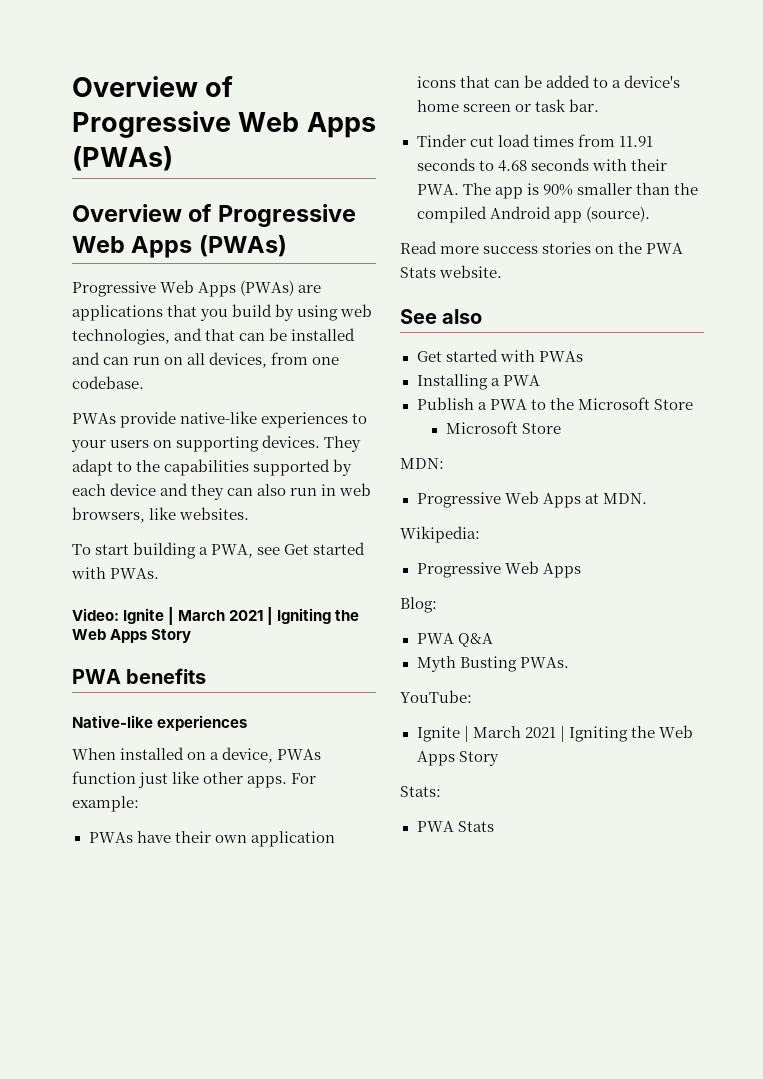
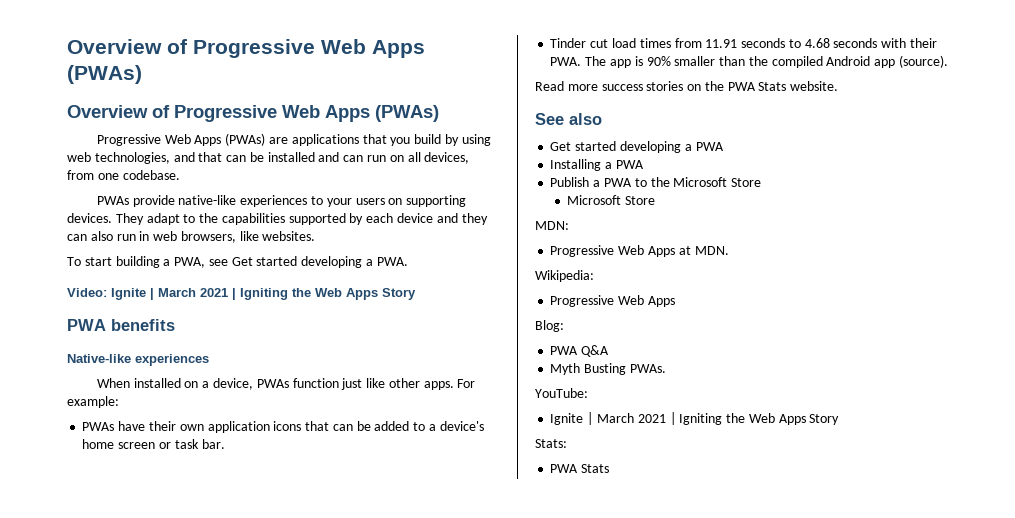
- To start building a PWA, see Get started with PWAs.
+ To start building a PWA, see Get started developing a PWA.
- Get started with PWAs
+ Get started developing a PWA

